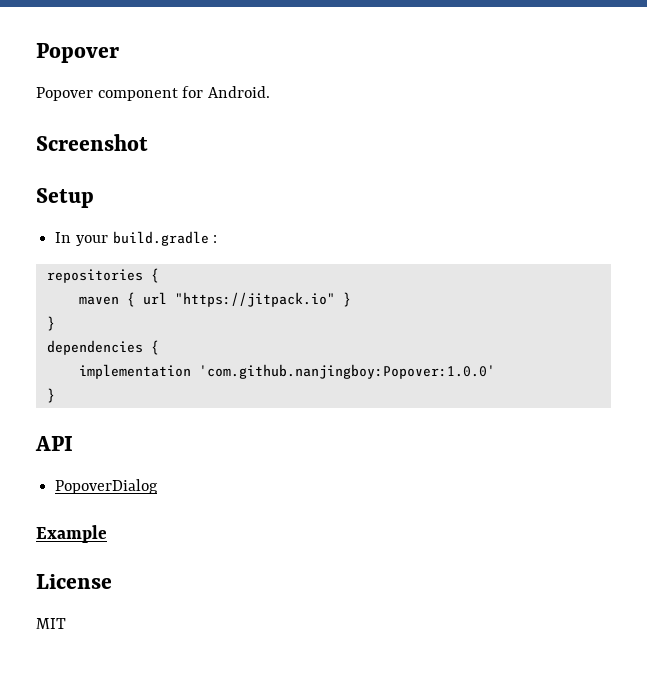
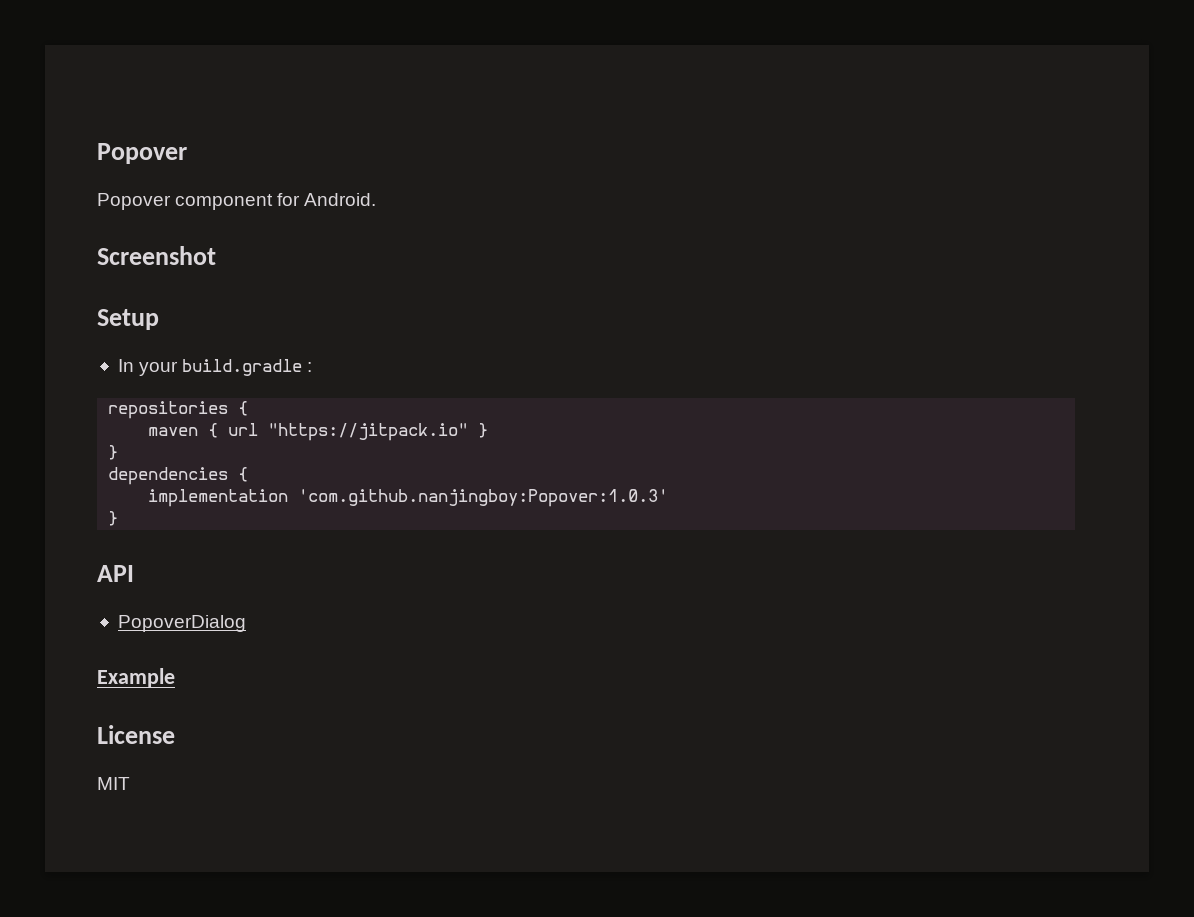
- implementation 'com.github.nanjingboy:Popover:1.0.0'
+ implementation 'com.github.nanjingboy:Popover:1.0.3'

